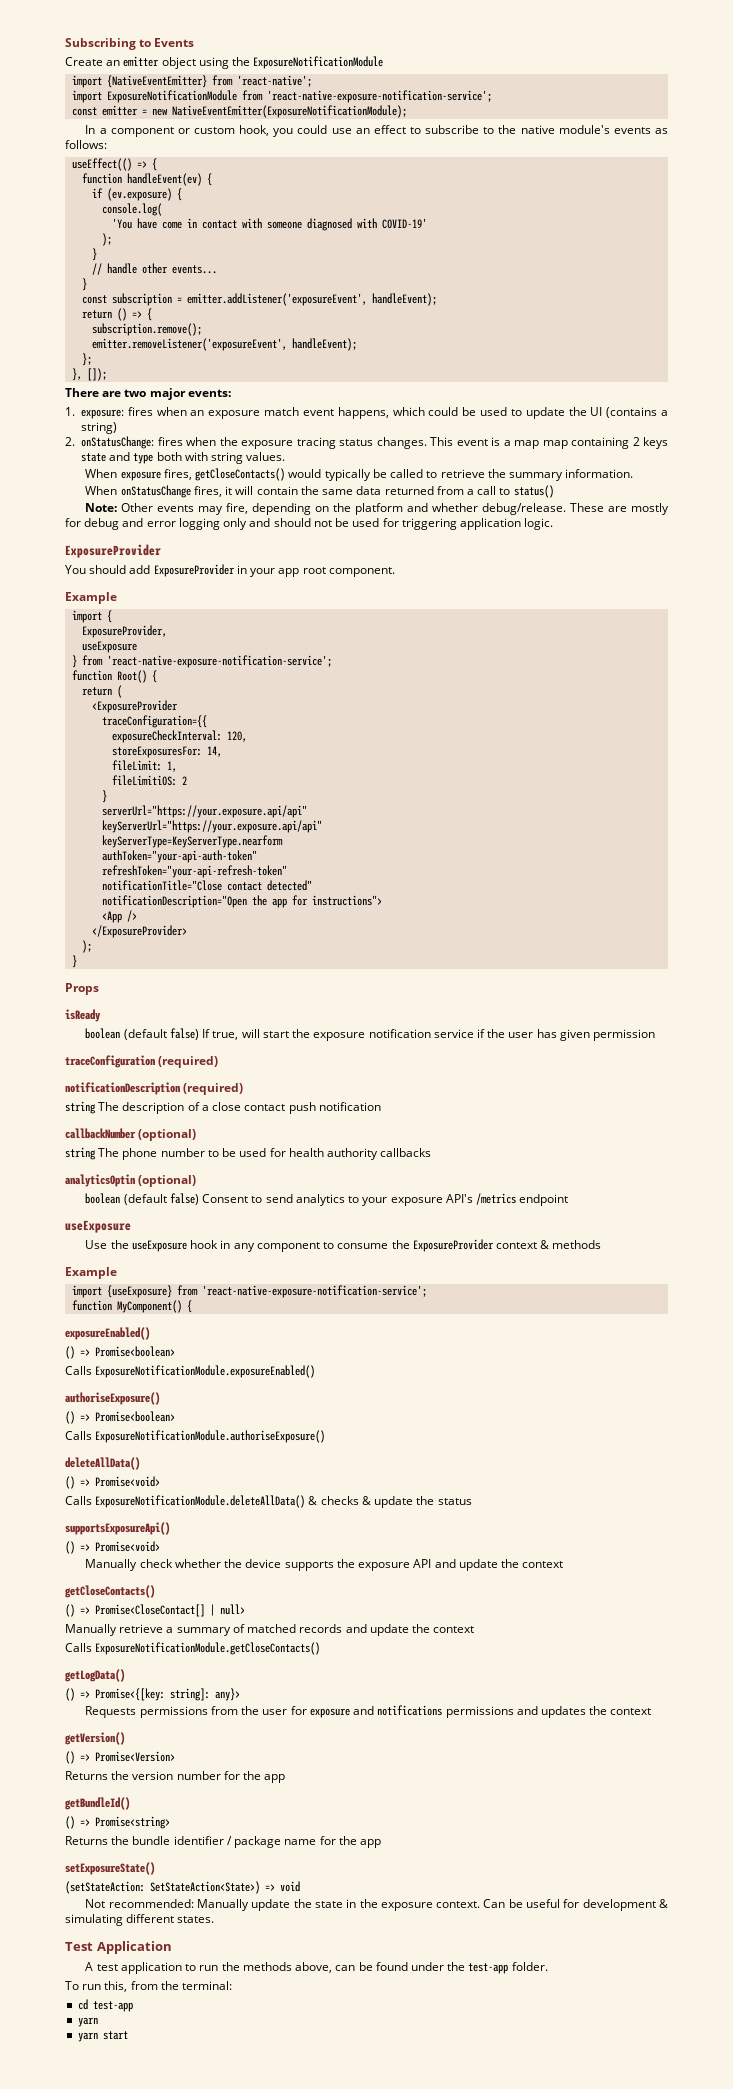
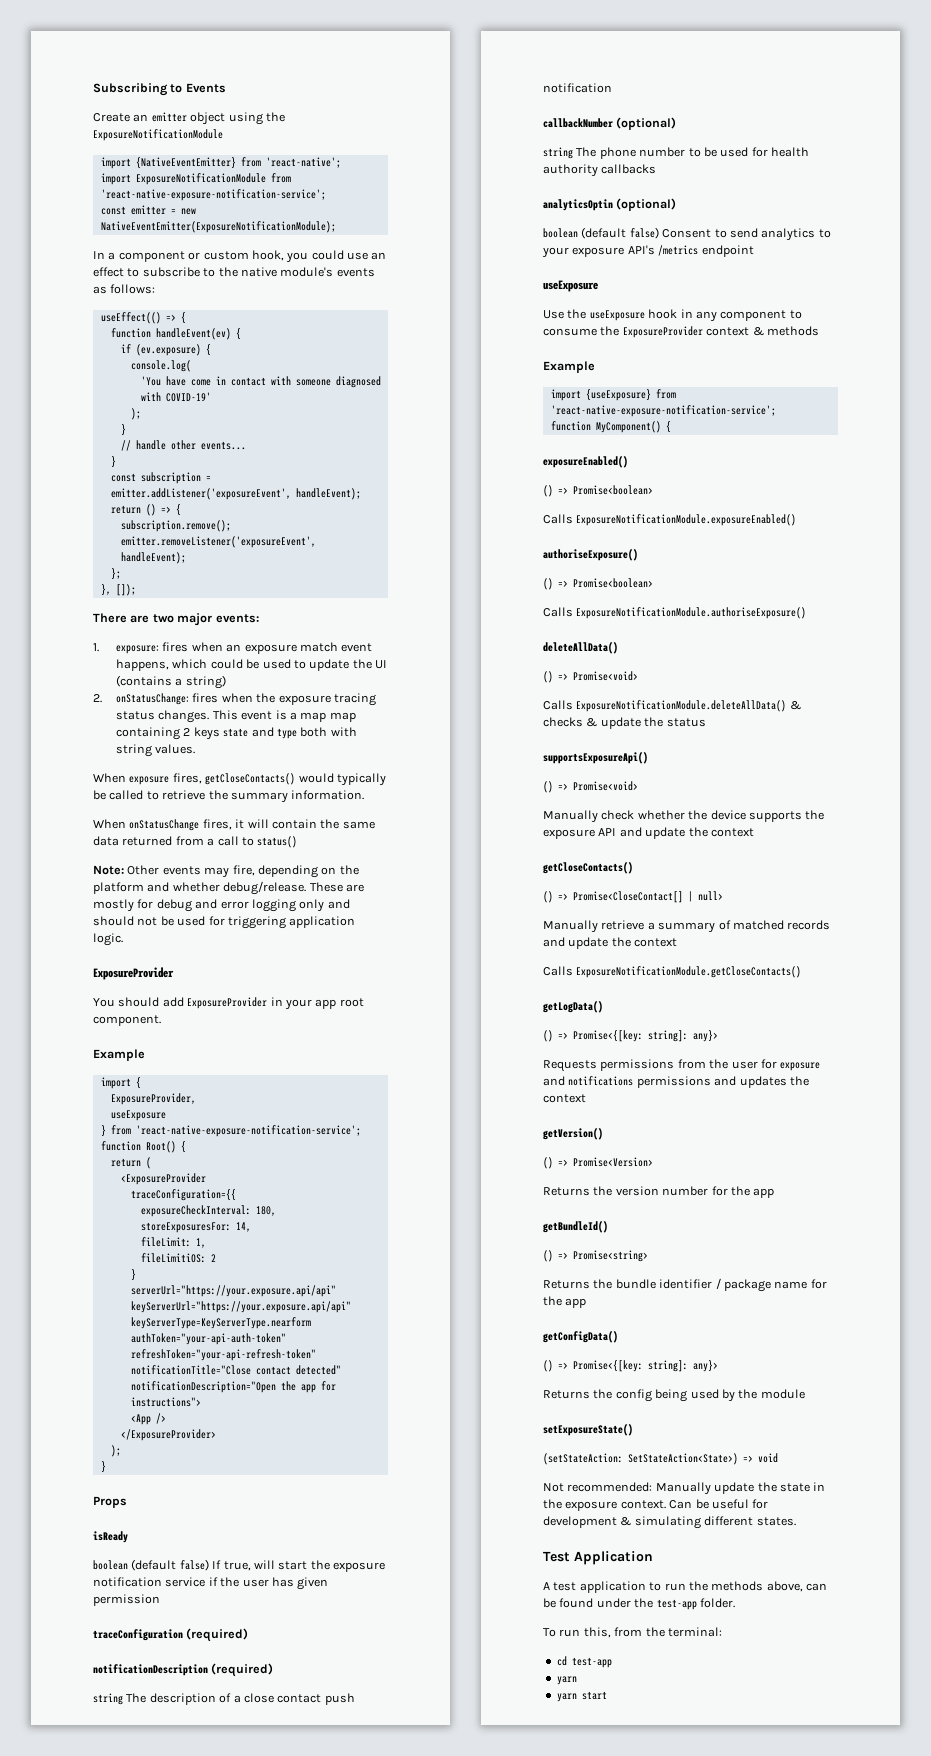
- exposureCheckInterval: 120,
+ exposureCheckInterval: 180,
+ getConfigData()
+ () => Promise<{[key: string]: any}>
+ Returns the config being used by the module

